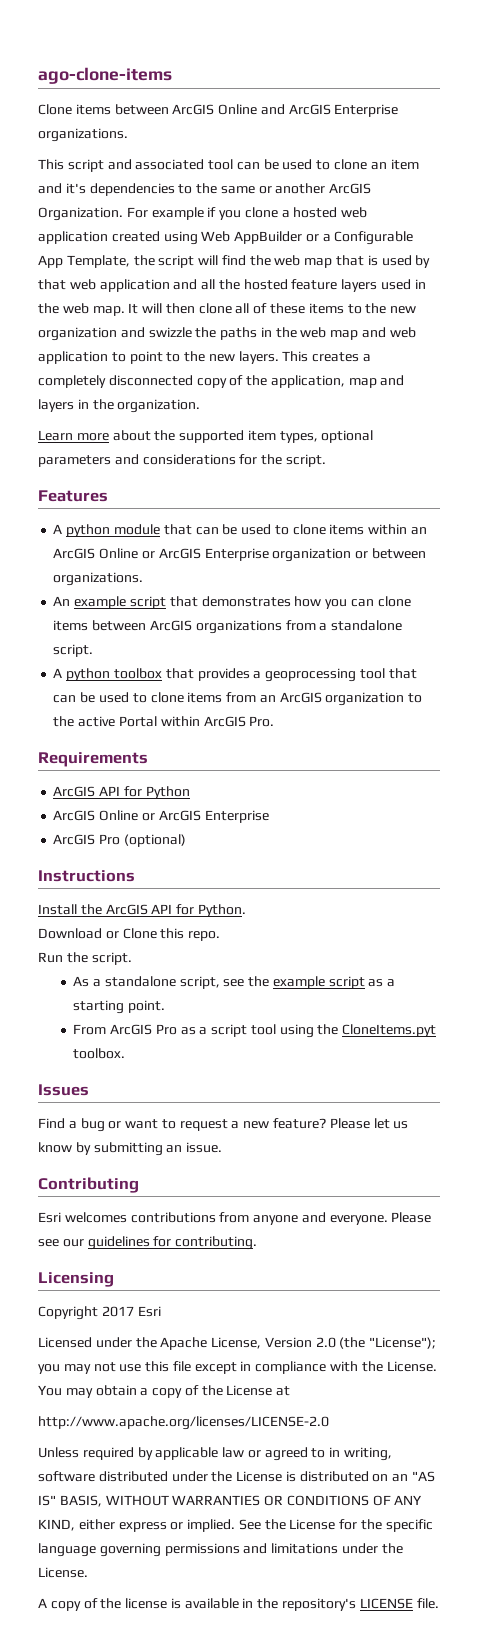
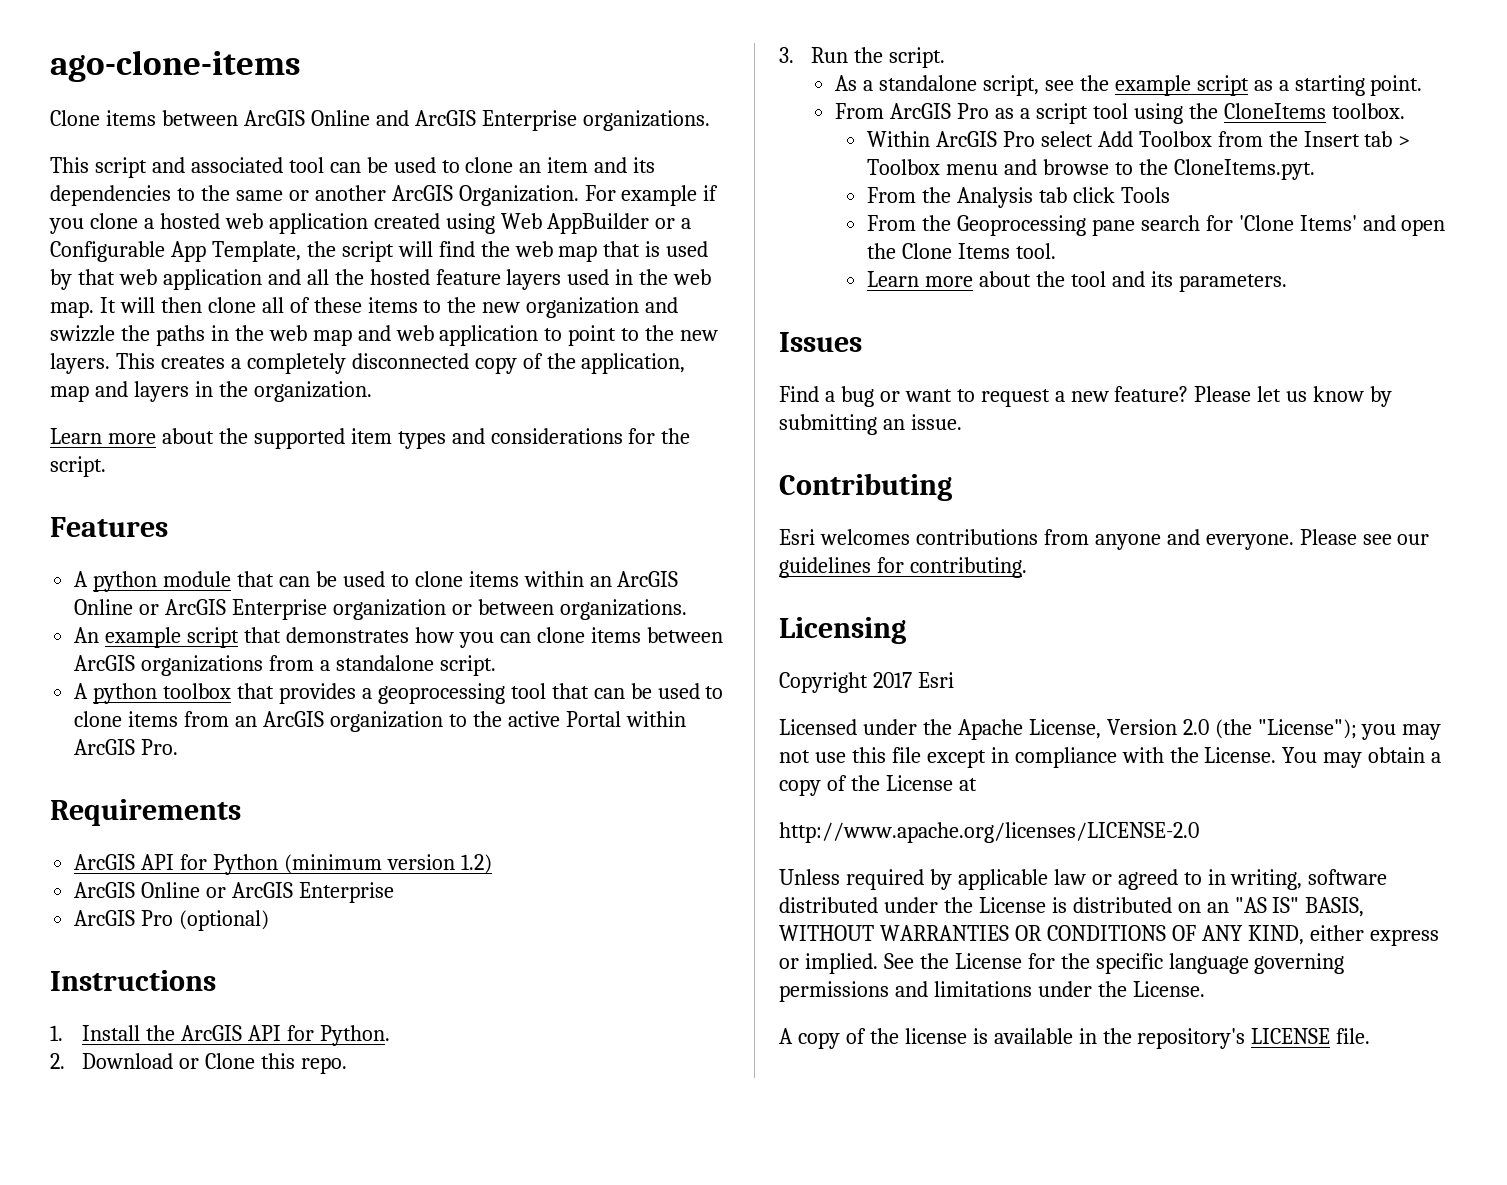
- This script and associated tool can be used to clone an item and it's dependencies to the same or another ArcGIS Organization.
+ This script and associated tool can be used to clone an item and its dependencies to the same or another ArcGIS Organization.
- Learn more about the supported item types, optional parameters and considerations for the script.
+ Learn more about the supported item types and considerations for the script.
- ArcGIS API for Python
+ ArcGIS API for Python (minimum version 1.2)
- Install the ArcGIS API for Python.
+ 1. Install the ArcGIS API for Python.
- Download or Clone this repo.
+ 2. Download or Clone this repo.
- Run the script.
+ 3. Run the script.
- From ArcGIS Pro as a script tool using the CloneItems.pyt toolbox.
+ From ArcGIS Pro as a script tool using the CloneItems toolbox.
+ Within ArcGIS Pro select Add Toolbox from the Insert tab > Toolbox menu and browse to the CloneItems.pyt.
+ From the Analysis tab click Tools
+ From the Geoprocessing pane search for 'Clone Items' and open the Clone Items tool.
+ Learn more about the tool and its parameters.

